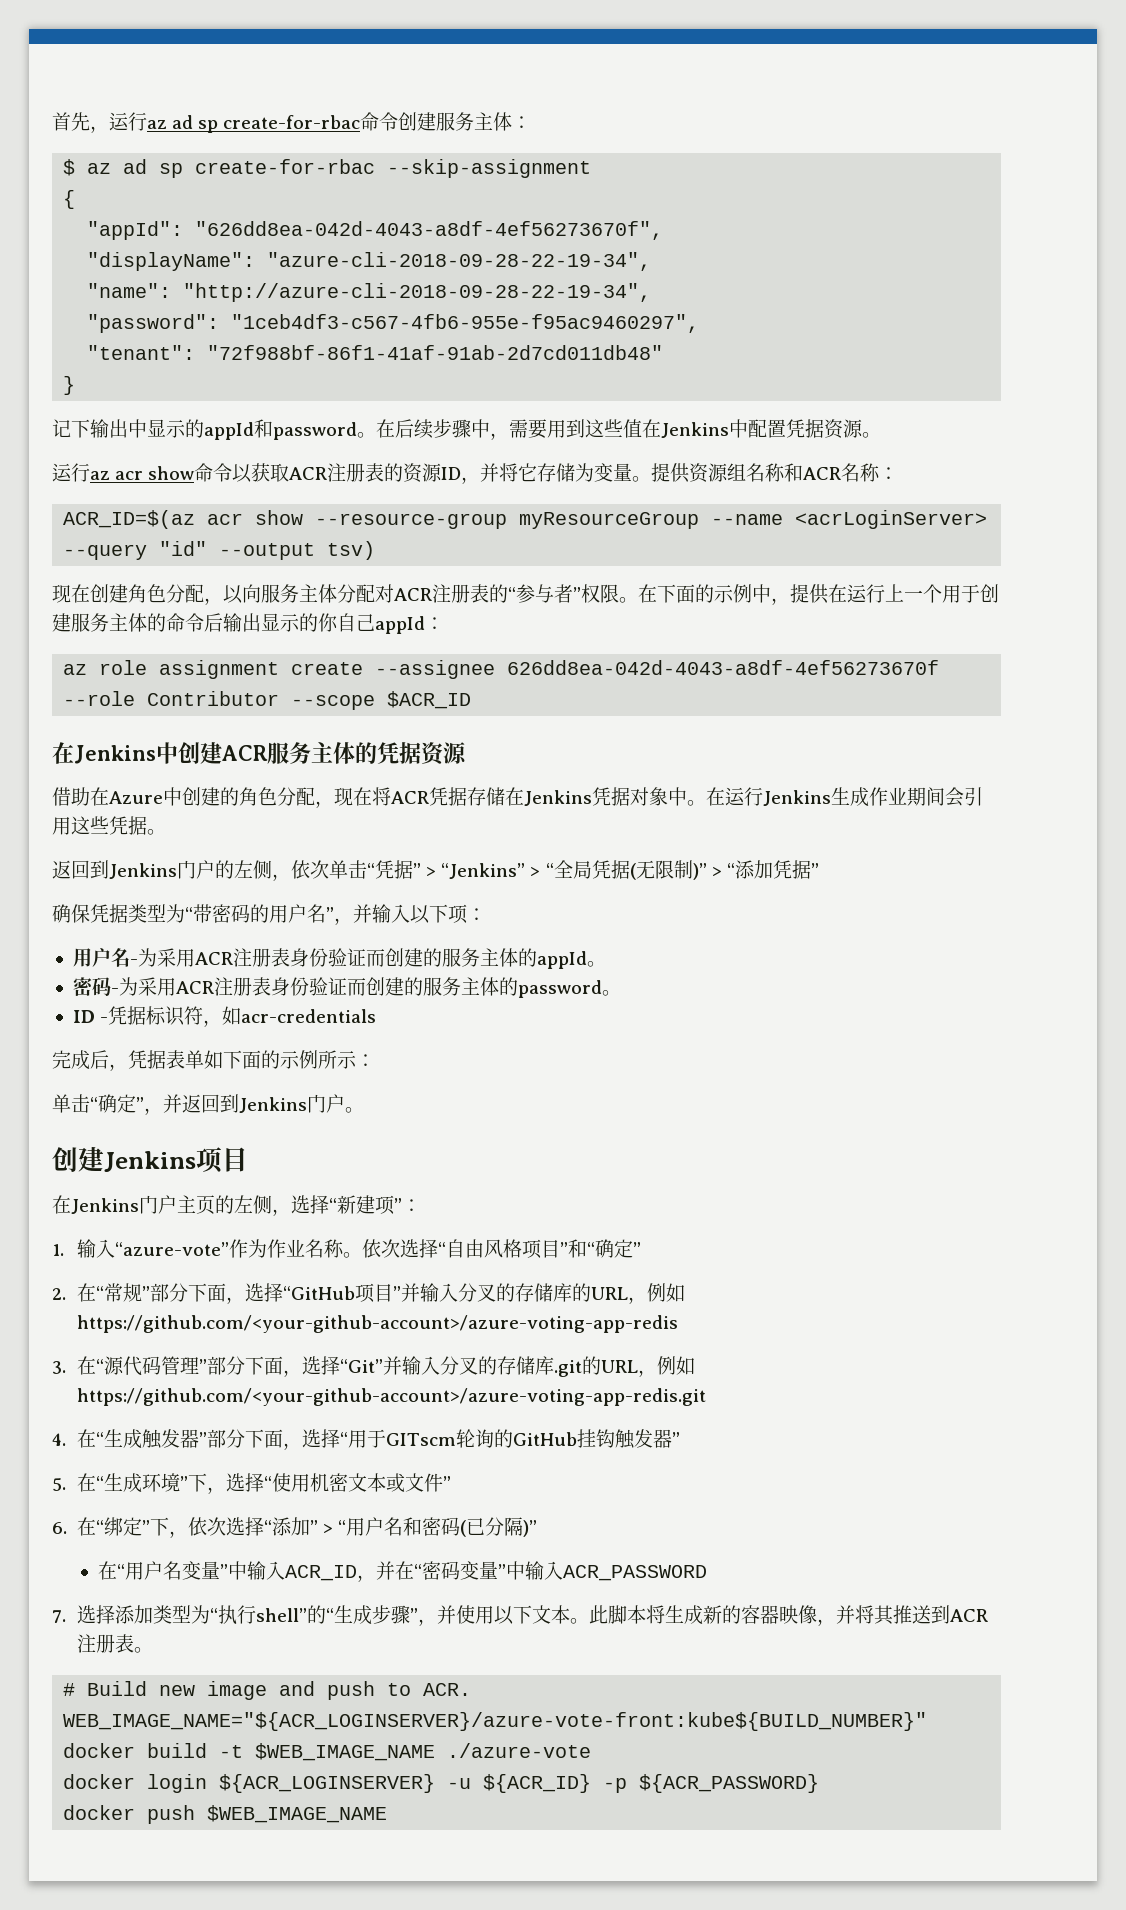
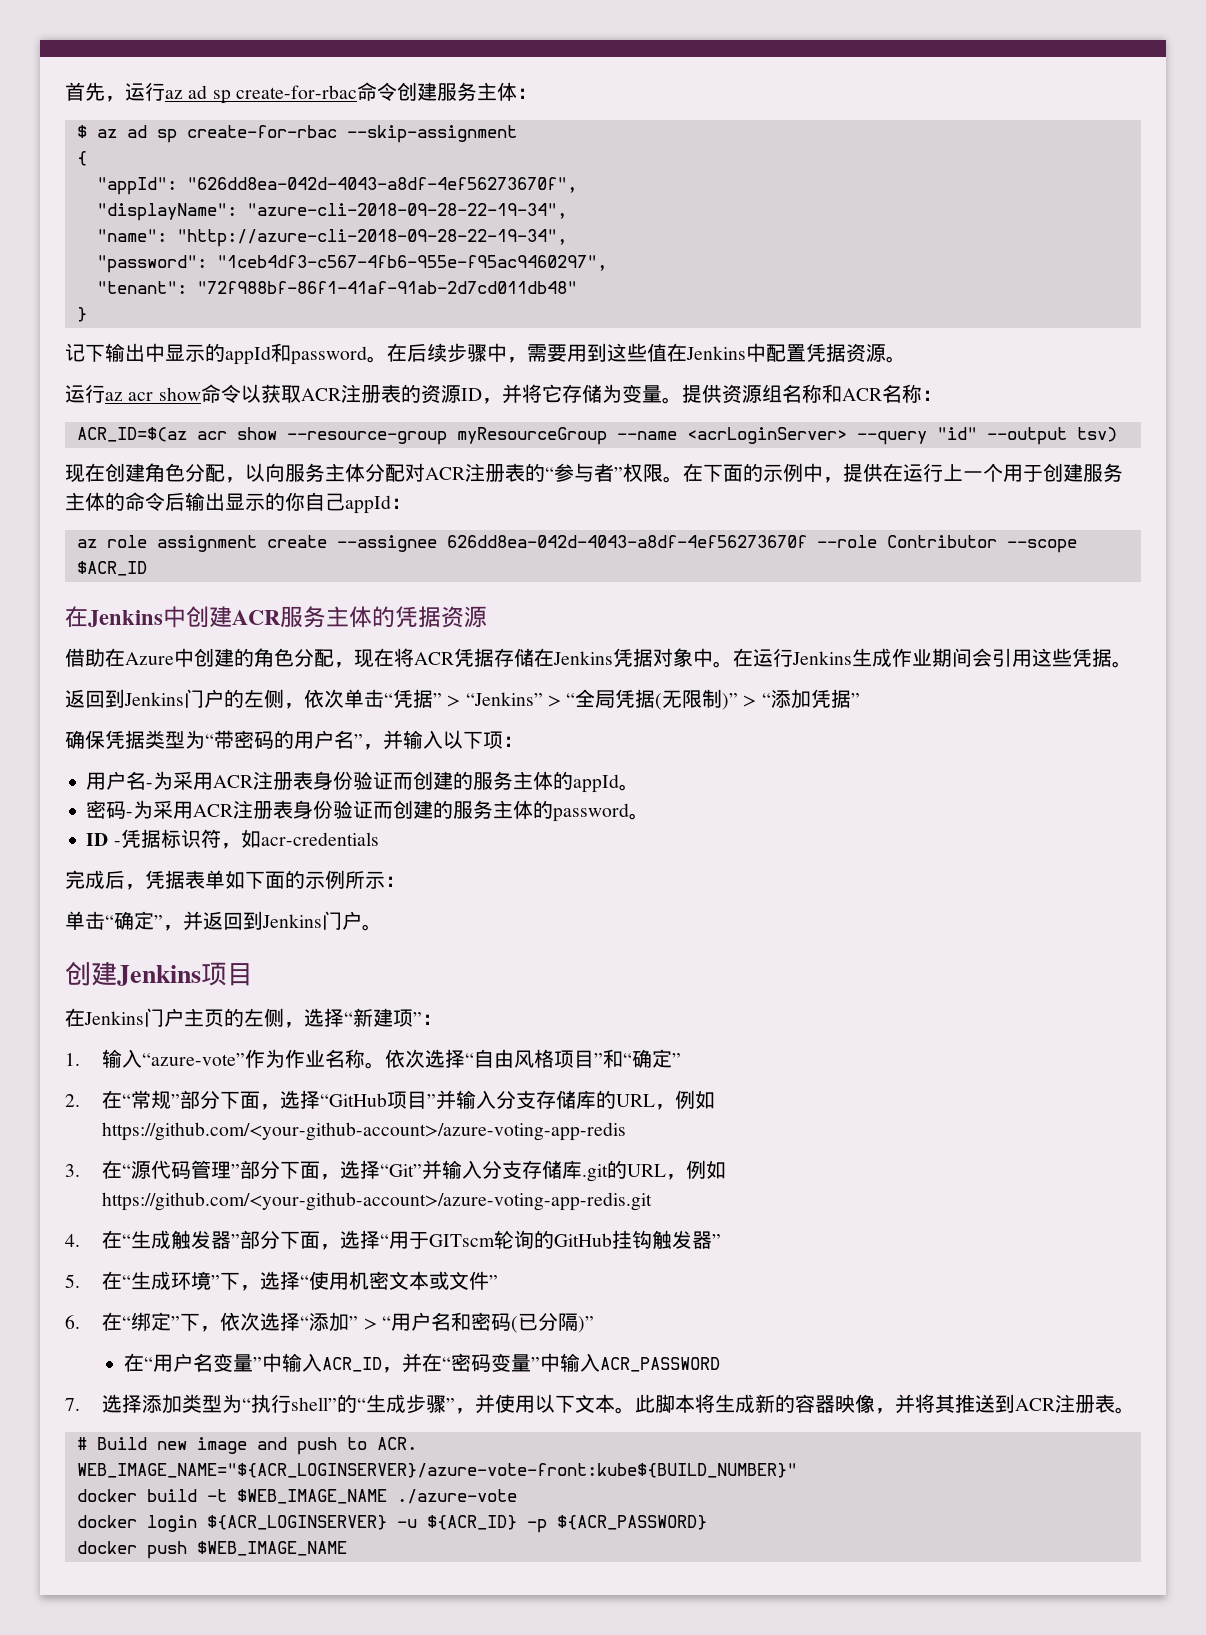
- 2.在“常规”部分下面，选择“GitHub项目”并输入分叉的存储库的URL，例如https://github.com/<your-github-account>/azure-voting-app-redis
+ 2.在“常规”部分下面，选择“GitHub项目”并输入分支存储库的URL，例如https://github.com/<your-github-account>/azure-voting-app-redis
- 3.在“源代码管理”部分下面，选择“Git”并输入分叉的存储库.git的URL，例如https://github.com/<your-github-account>/azure-voting-app-redis.git
+ 3.在“源代码管理”部分下面，选择“Git”并输入分支存储库.git的URL，例如https://github.com/<your-github-account>/azure-voting-app-redis.git

